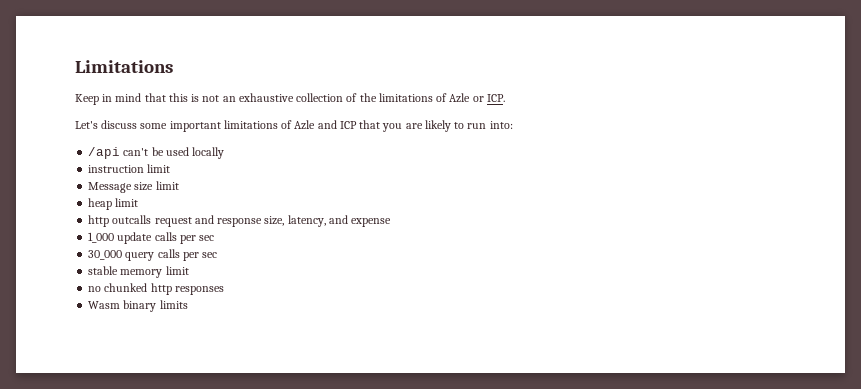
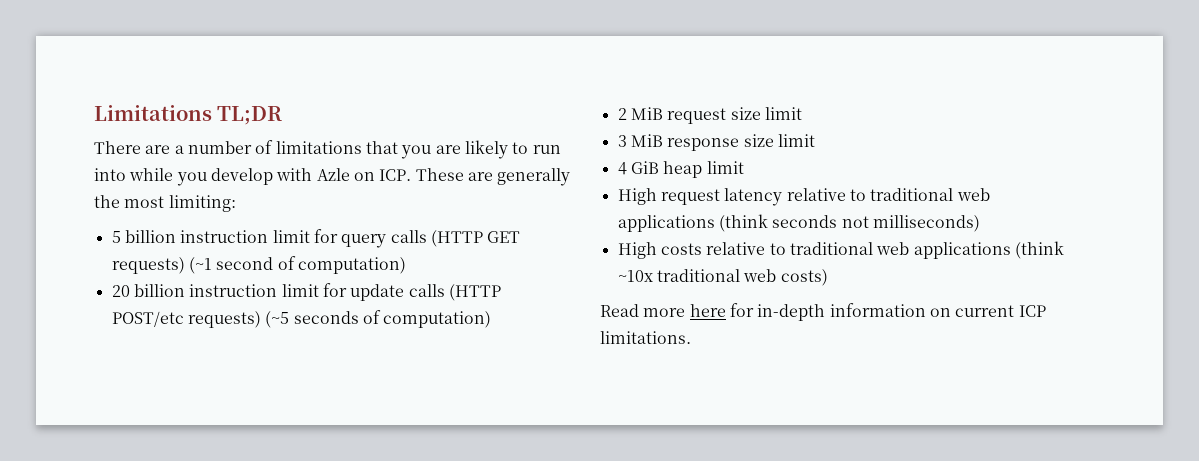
- Limitations
- Keep in mind that this is not an exhaustive collection of the limitations of Azle or ICP.
- Let's discuss some important limitations of Azle and ICP that you are likely to run into:
- /api can't be used locally
- instruction limit
- Message size limit
- heap limit
- http outcalls request and response size, latency, and expense
- 1_000 update calls per sec
- 30_000 query calls per sec
- stable memory limit
- no chunked http responses
- Wasm binary limits
+ Limitations TL;DR
+ There are a number of limitations that you are likely to run into while you develop with Azle on ICP. These are generally the most limiting:
+ 5 billion instruction limit for query calls (HTTP GET requests) (~1 second of computation)
+ 20 billion instruction limit for update calls (HTTP POST/etc requests) (~5 seconds of computation)
+ 2 MiB request size limit
+ 3 MiB response size limit
+ 4 GiB heap limit
+ High request latency relative to traditional web applications (think seconds not milliseconds)
+ High costs relative to traditional web applications (think ~10x traditional web costs)
+ Read more here for in-depth information on current ICP limitations.

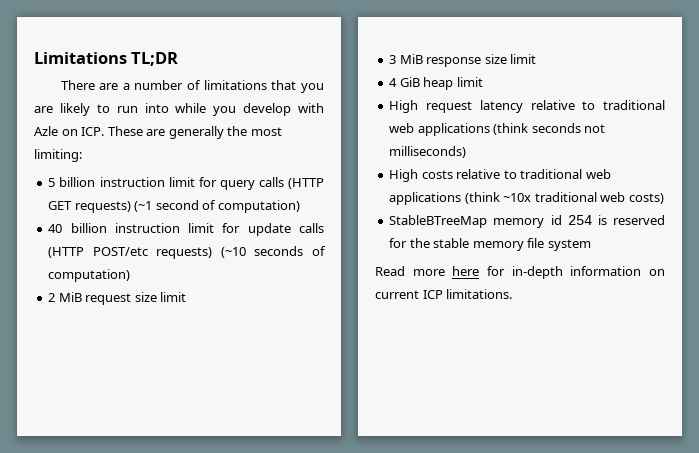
- 20 billion instruction limit for update calls (HTTP POST/etc requests) (~5 seconds of computation)
+ 40 billion instruction limit for update calls (HTTP POST/etc requests) (~10 seconds of computation)
+ StableBTreeMap memory id 254 is reserved for the stable memory file system

